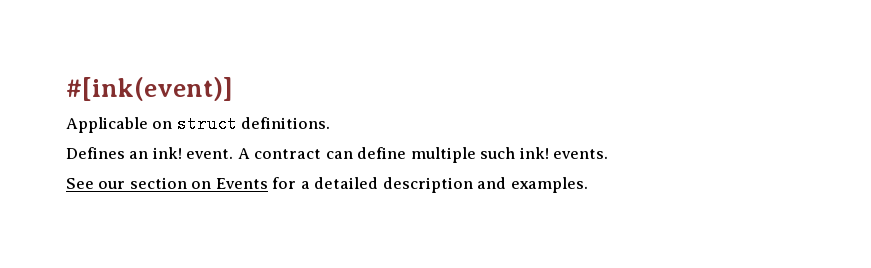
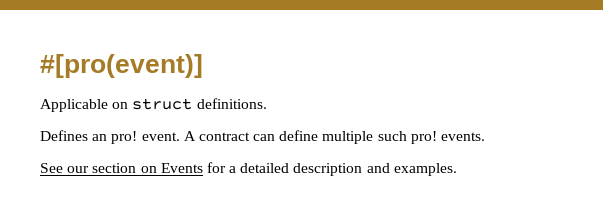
- #[ink(event)]
+ #[pro(event)]
- Defines an ink! event.
+ Defines an pro! event.
- A contract can define multiple such ink! events.
+ A contract can define multiple such pro! events.

